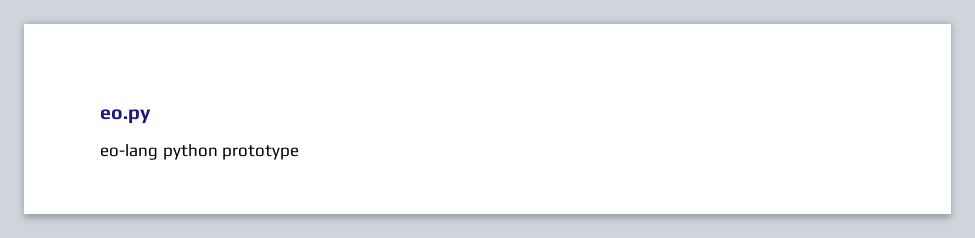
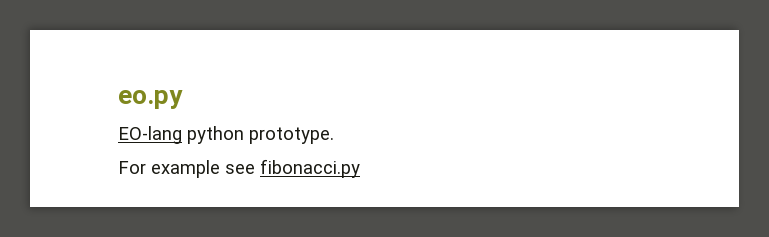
- eo-lang python prototype
+ EO-lang python prototype.
+ For example see fibonacci.py

